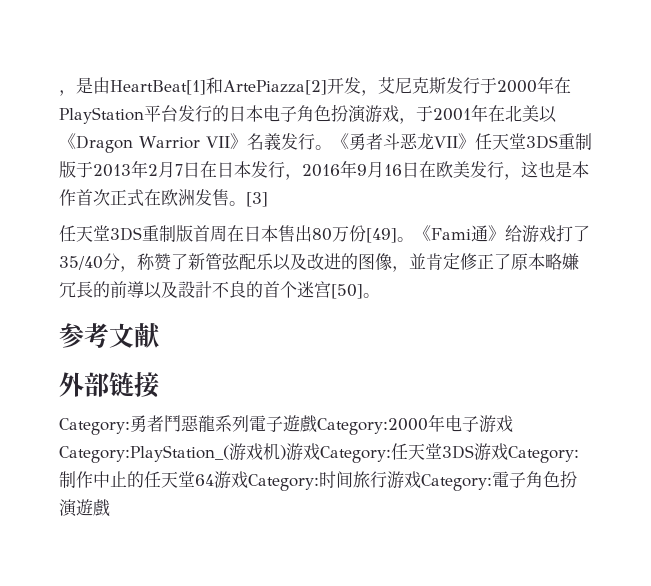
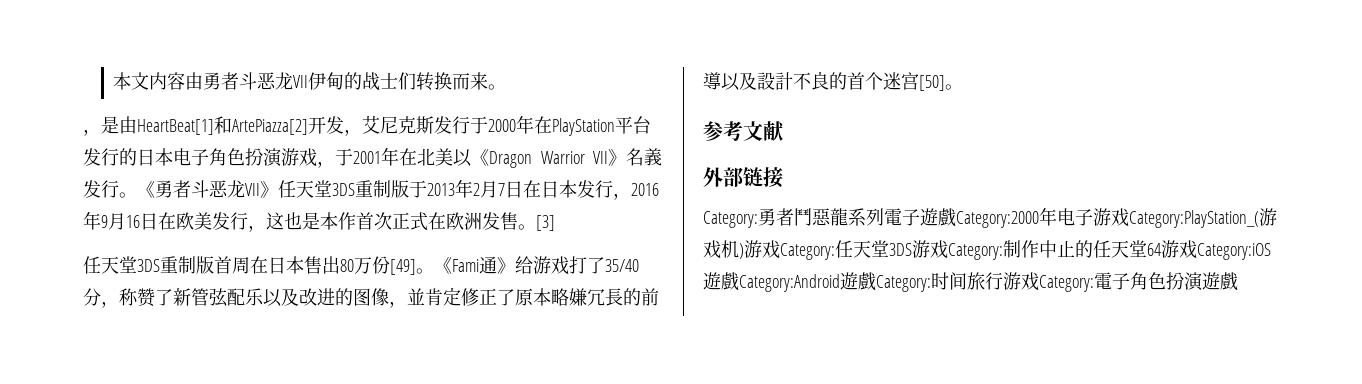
+ 本文内容由勇者斗恶龙VII伊甸的战士们转换而来。
- Category:勇者鬥惡龍系列電子遊戲Category:2000年电子游戏Category:PlayStation_(游戏机)游戏Category:任天堂3DS游戏Category:制作中止的任天堂64游戏Category:时间旅行游戏Category:電子角色扮演遊戲
+ Category:勇者鬥惡龍系列電子遊戲Category:2000年电子游戏Category:PlayStation_(游戏机)游戏Category:任天堂3DS游戏Category:制作中止的任天堂64游戏Category:iOS遊戲Category:Android遊戲Category:时间旅行游戏Category:電子角色扮演遊戲

